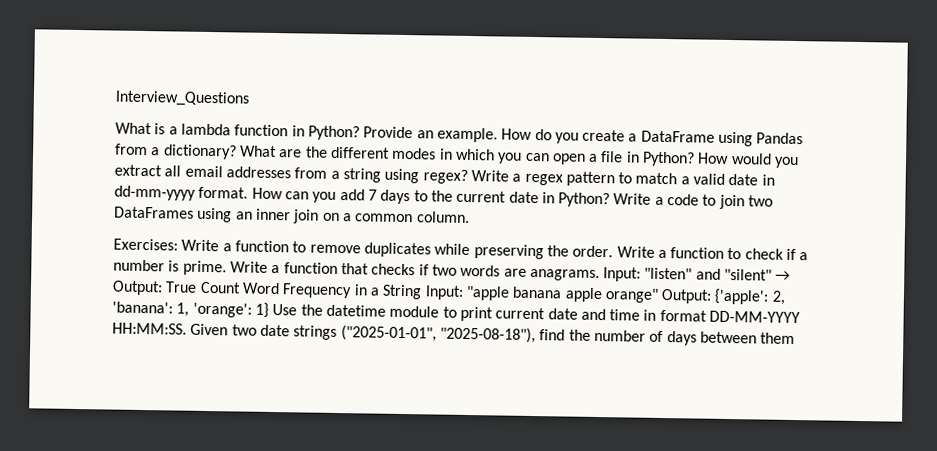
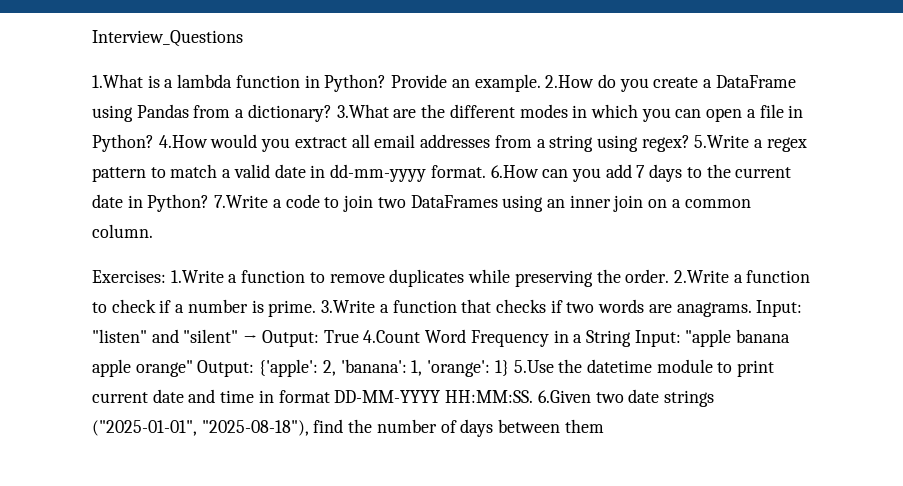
- What is a lambda function in Python?
+ 1.What is a lambda function in Python?
- How do you create a DataFrame using Pandas from a dictionary?
+ 2.How do you create a DataFrame using Pandas from a dictionary?
- What are the different modes in which you can open a file in Python?
+ 3.What are the different modes in which you can open a file in Python?
- How would you extract all email addresses from a string using regex?
+ 4.How would you extract all email addresses from a string using regex?
- Write a regex pattern to match a valid date in dd-mm-yyyy format.
+ 5.Write a regex pattern to match a valid date in dd-mm-yyyy format.
- How can you add 7 days to the current date in Python?
+ 6.How can you add 7 days to the current date in Python?
- Write a code to join two DataFrames using an inner join on a common column.
+ 7.Write a code to join two DataFrames using an inner join on a common column.
- Exercises: Write a function to remove duplicates while preserving the order.
+ Exercises: 1.Write a function to remove duplicates while preserving the order.
- Write a function to check if a number is prime.
+ 2.Write a function to check if a number is prime.
- Write a function that checks if two words are anagrams.
+ 3.Write a function that checks if two words are anagrams.
- Input: "listen" and "silent" → Output: True Count Word Frequency in a String Input: "apple banana apple orange" Output: {'apple': 2, 'banana': 1, 'orange': 1} Use the datetime module to print current date and time in format DD-MM-YYYY HH:MM:SS.
+ Input: "listen" and "silent" → Output: True 4.Count Word Frequency in a String Input: "apple banana apple orange" Output: {'apple': 2, 'banana': 1, 'orange': 1} 5.Use the datetime module to print current date and time in format DD-MM-YYYY HH:MM:SS.
- Given two date strings ("2025-01-01", "2025-08-18"), find the number of days between them
+ 6.Given two date strings ("2025-01-01", "2025-08-18"), find the number of days between them

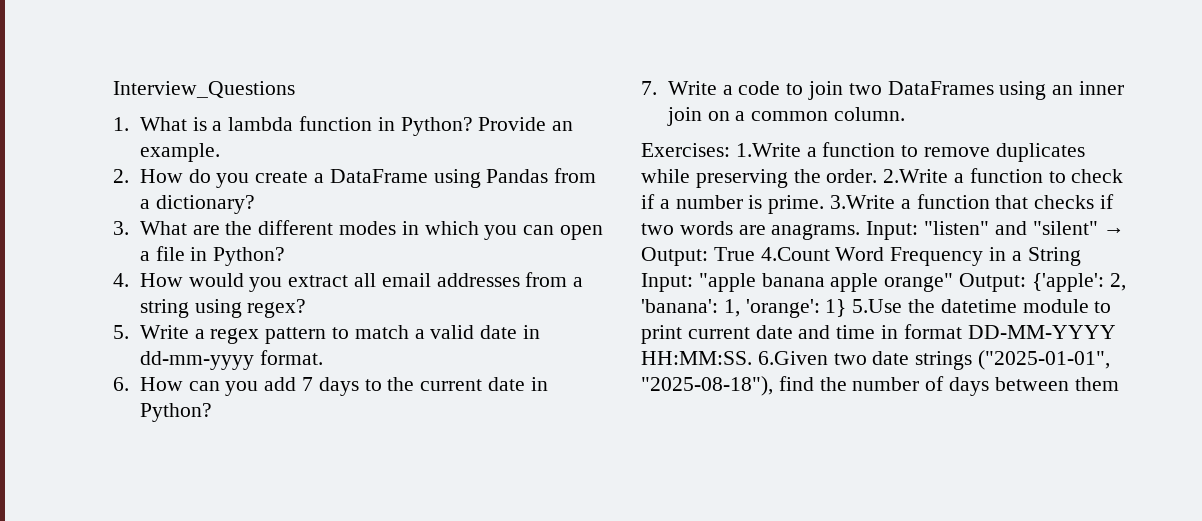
- 1.What is a lambda function in Python?
+ 1. What is a lambda function in Python?
- Provide an example. 2.How do you create a DataFrame using Pandas from a dictionary? 3.What are the different modes in which you can open a file in Python? 4.How would you extract all email addresses from a string using regex? 5.Write a regex pattern to match a valid date in dd-mm-yyyy format. 6.How can you add 7 days to the current date in Python? 7.Write a code to join two DataFrames using an inner join on a common column.
+ Provide an example.
+ 2. How do you create a DataFrame using Pandas from a dictionary?
+ 3. What are the different modes in which you can open a file in Python?
+ 4. How would you extract all email addresses from a string using regex?
+ 5. Write a regex pattern to match a valid date in dd-mm-yyyy format.
+ 6. How can you add 7 days to the current date in Python?
+ 7. Write a code to join two DataFrames using an inner join on a common column.

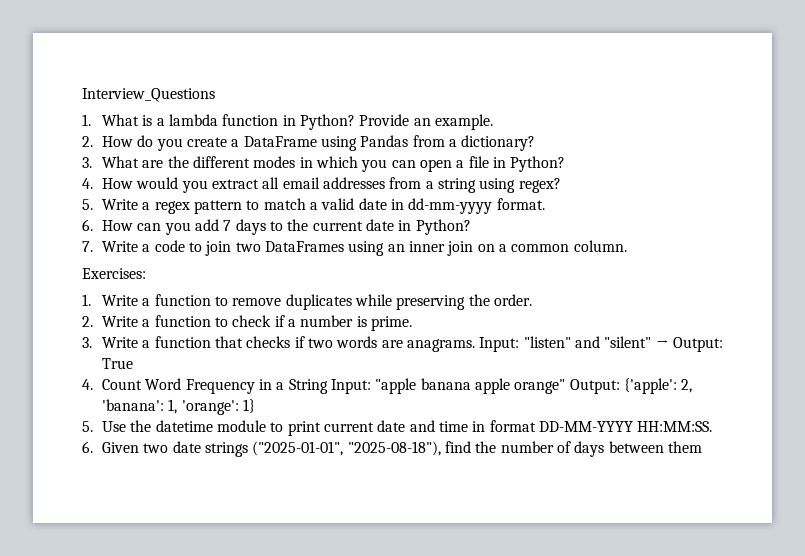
- Exercises: 1.Write a function to remove duplicates while preserving the order. 2.Write a function to check if a number is prime. 3.Write a function that checks if two words are anagrams.
+ Exercises:
+ 1. Write a function to remove duplicates while preserving the order.
+ 2. Write a function to check if a number is prime.
+ 3. Write a function that checks if two words are anagrams.
- Input: "listen" and "silent" → Output: True 4.Count Word Frequency in a String Input: "apple banana apple orange" Output: {'apple': 2, 'banana': 1, 'orange': 1} 5.Use the datetime module to print current date and time in format DD-MM-YYYY HH:MM:SS. 6.Given two date strings ("2025-01-01", "2025-08-18"), find the number of days between them
+ Input: "listen" and "silent" → Output: True
+ 4. Count Word Frequency in a String Input: "apple banana apple orange" Output: {'apple': 2, 'banana': 1, 'orange': 1}
+ 5. Use the datetime module to print current date and time in format DD-MM-YYYY HH:MM:SS.
+ 6. Given two date strings ("2025-01-01", "2025-08-18"), find the number of days between them

